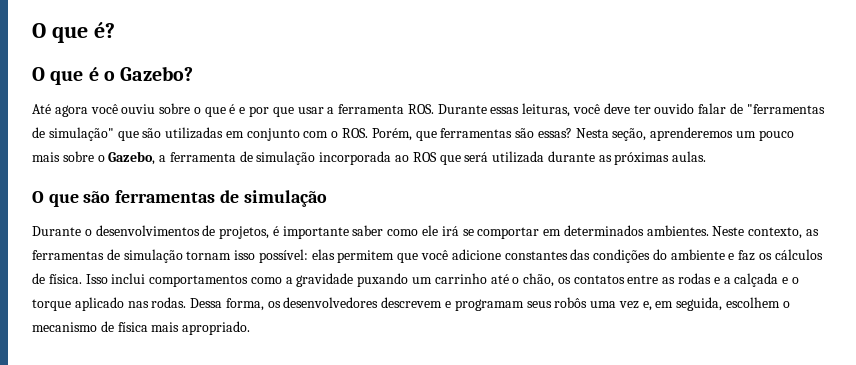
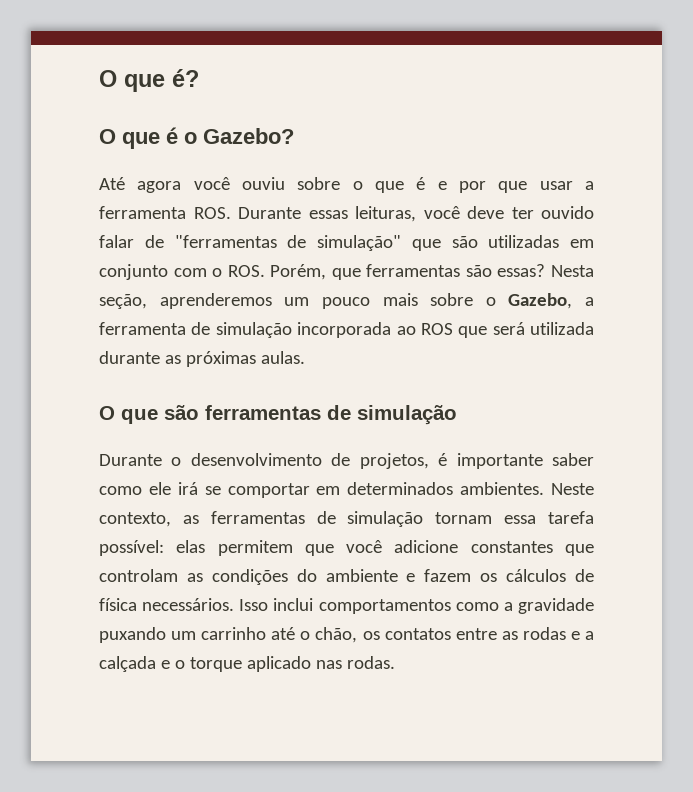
- Durante o desenvolvimentos de projetos, é importante saber como ele irá se comportar em determinados ambientes.
+ Durante o desenvolvimento de projetos, é importante saber como ele irá se comportar em determinados ambientes.
- Neste contexto, as ferramentas de simulação tornam isso possível: elas permitem que você adicione constantes das condições do ambiente e faz os cálculos de física.
+ Neste contexto, as ferramentas de simulação tornam essa tarefa possível: elas permitem que você adicione constantes que controlam as condições do ambiente e fazem os cálculos de física necessários.
- Dessa forma, os desenvolvedores descrevem e programam seus robôs uma vez e, em seguida, escolhem o mecanismo de física mais apropriado.

